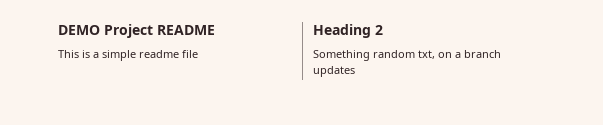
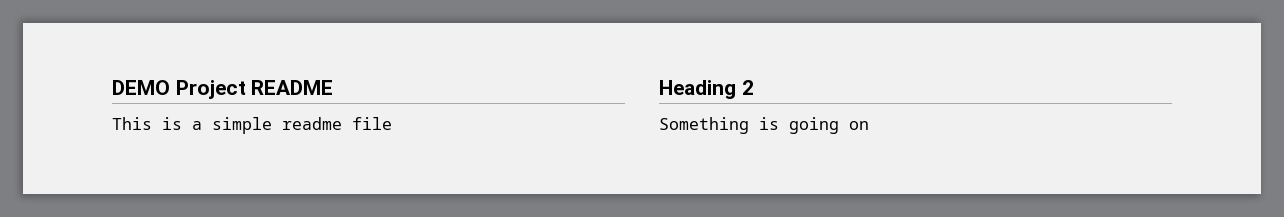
- Something random txt, on a branch updates
+ Something is going on

